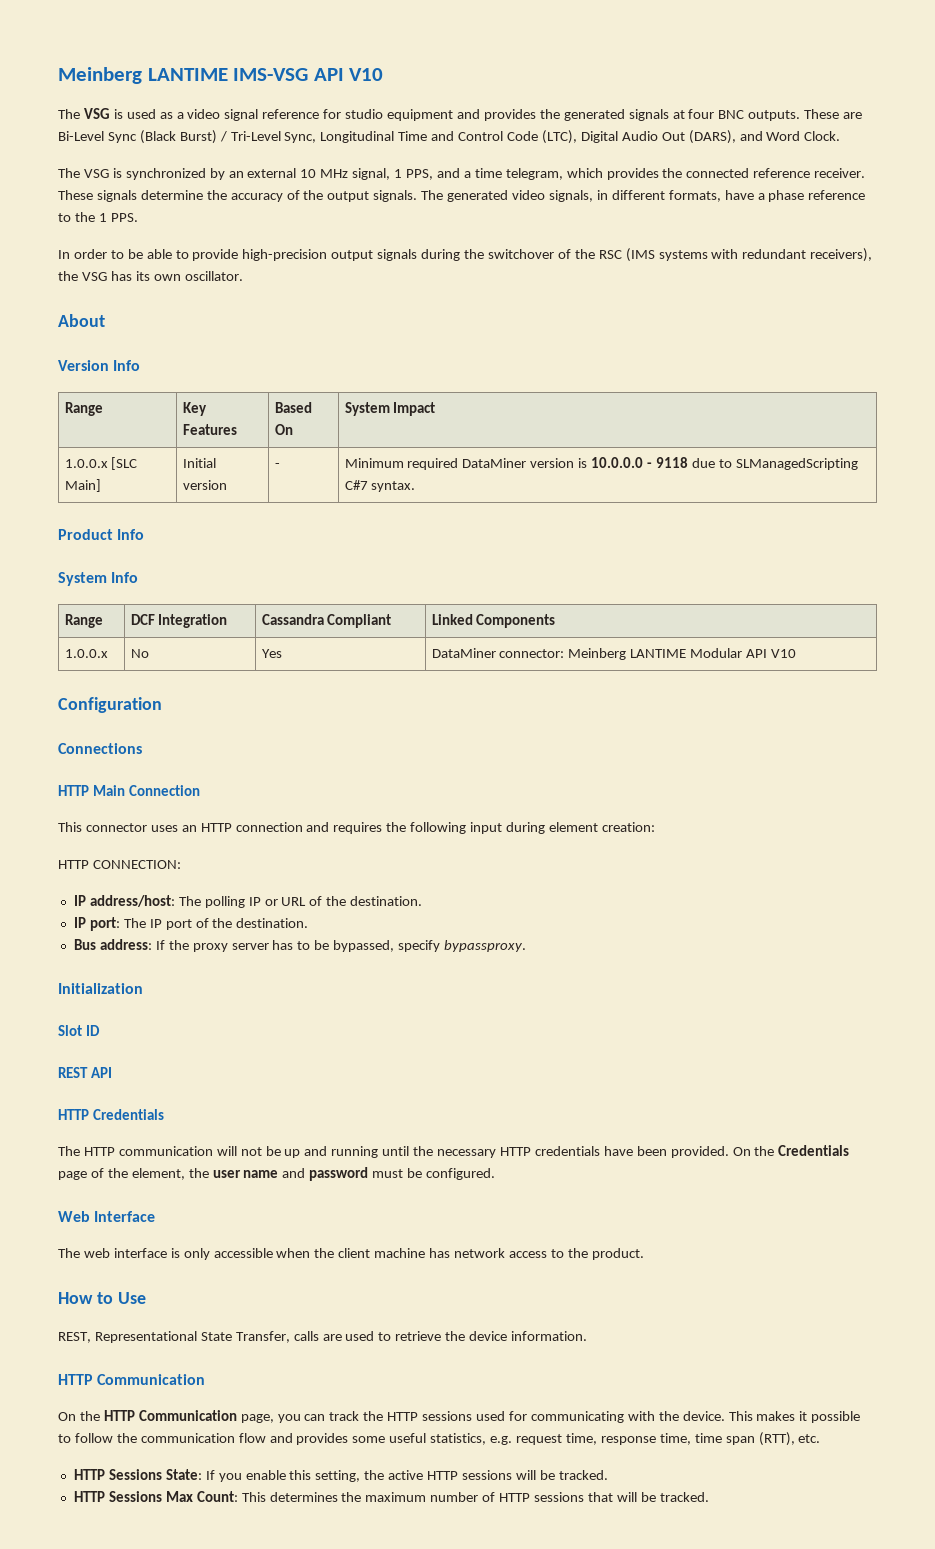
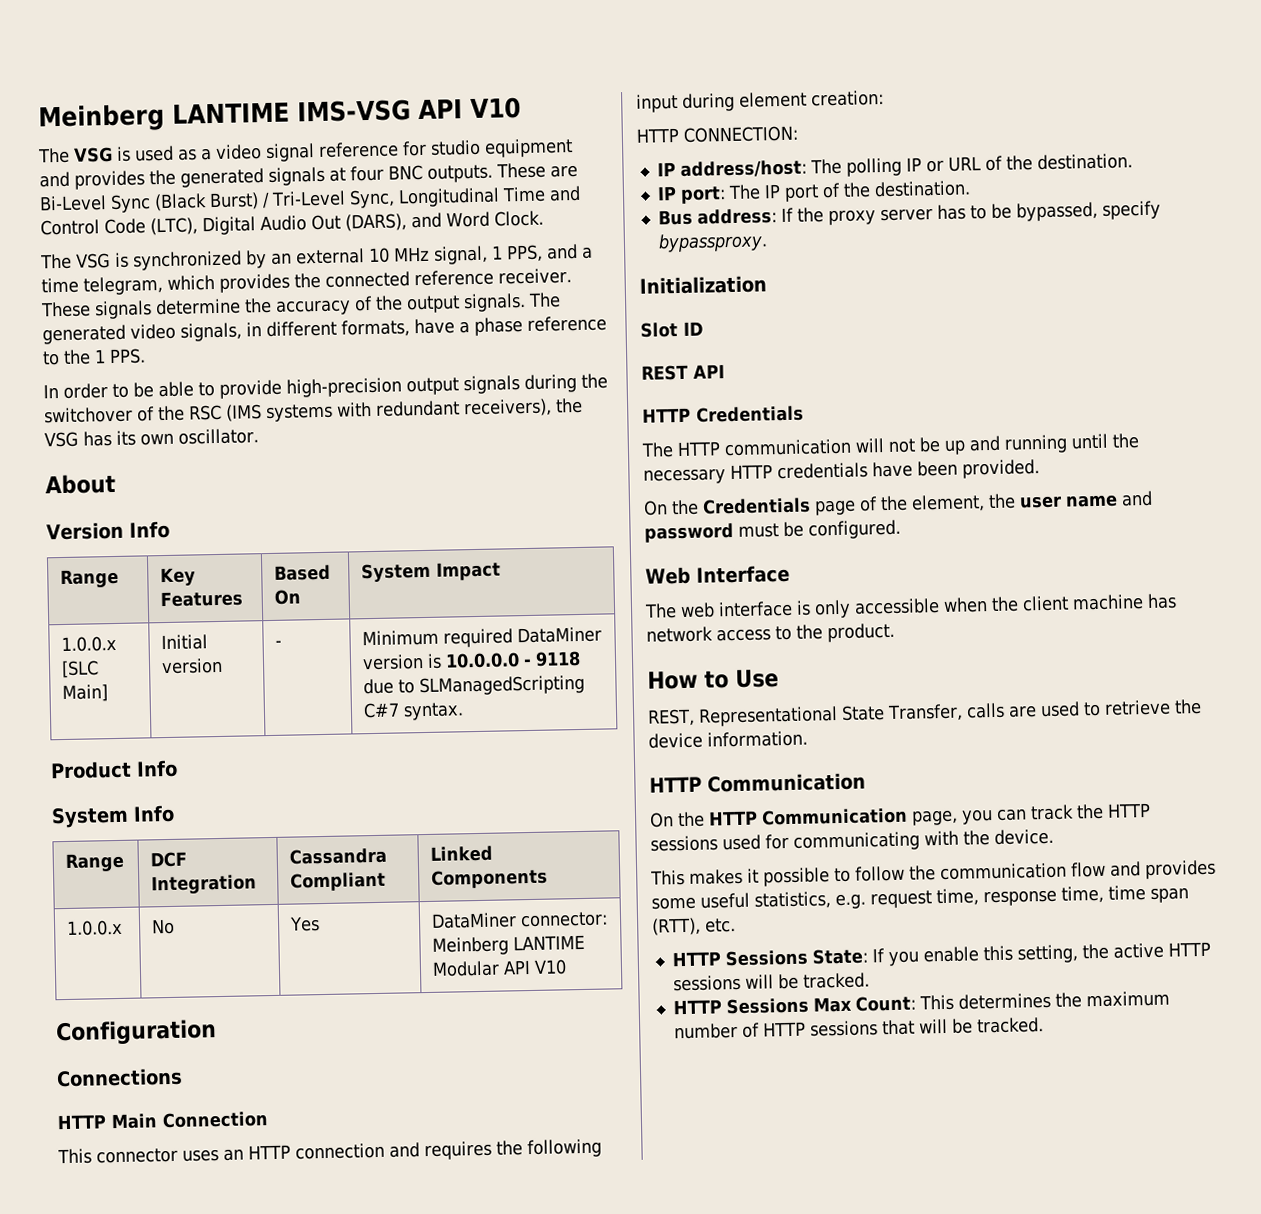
- The HTTP communication will not be up and running until the necessary HTTP credentials have been provided. On the Credentials page of the element, the user name and password must be configured.
+ The HTTP communication will not be up and running until the necessary HTTP credentials have been provided.
+ On the Credentials page of the element, the user name and password must be configured.
- On the HTTP Communication page, you can track the HTTP sessions used for communicating with the device. This makes it possible to follow the communication flow and provides some useful statistics, e.g. request time, response time, time span (RTT), etc.
+ On the HTTP Communication page, you can track the HTTP sessions used for communicating with the device.
+ This makes it possible to follow the communication flow and provides some useful statistics, e.g. request time, response time, time span (RTT), etc.

